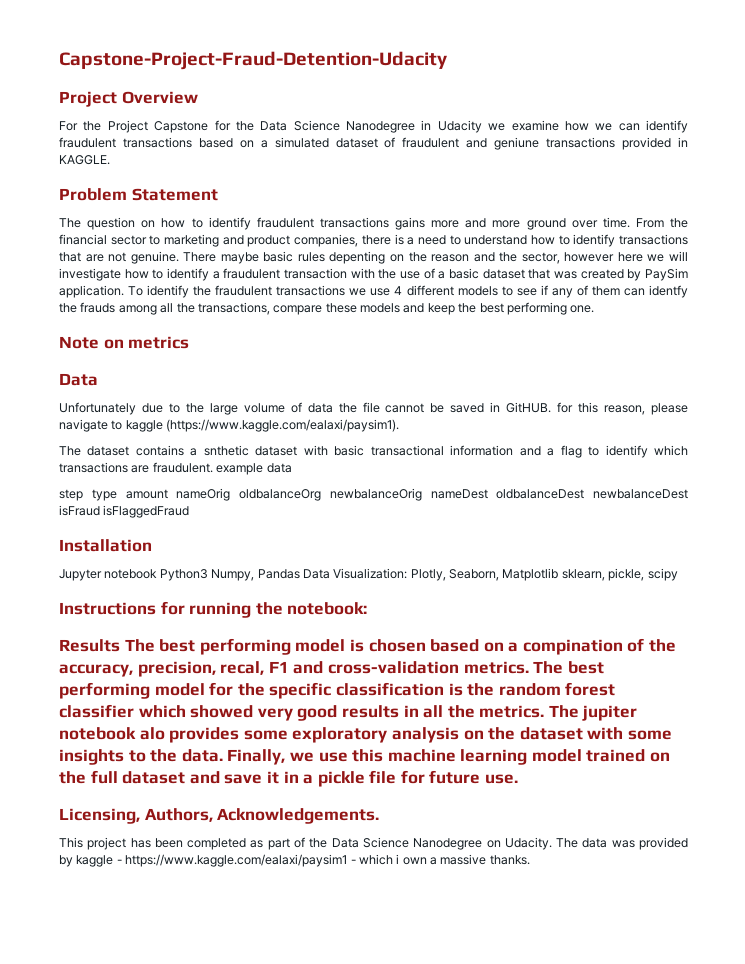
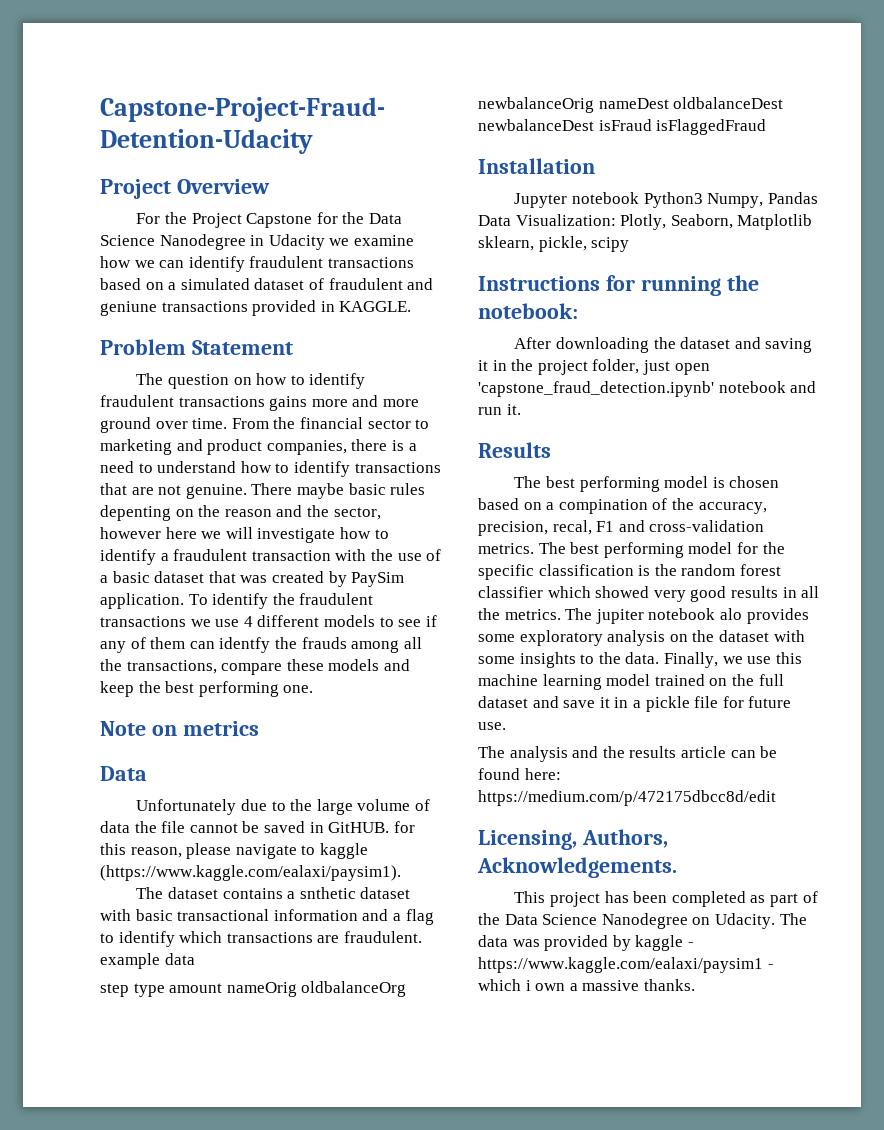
+ After downloading the dataset and saving it in the project folder, just open 'capstone_fraud_detection.ipynb' notebook and run it.
- Results The best performing model is chosen based on a compination of the accuracy, precision, recal, F1 and cross-validation metrics.
+ Results
+ The best performing model is chosen based on a compination of the accuracy, precision, recal, F1 and cross-validation metrics.
+ The analysis and the results article can be found here: https://medium.com/p/472175dbcc8d/edit

